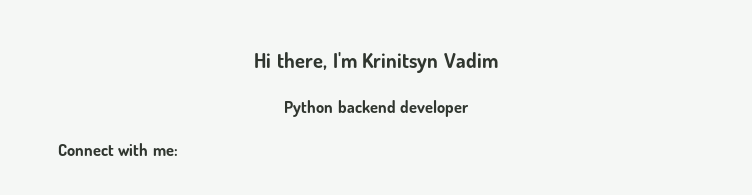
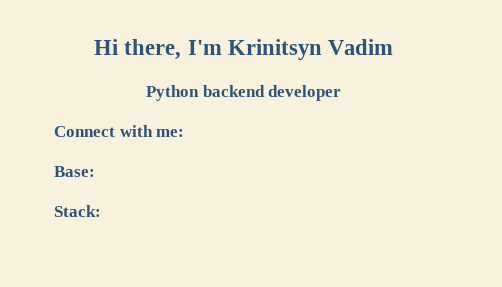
+ Base:
+ Stack:

